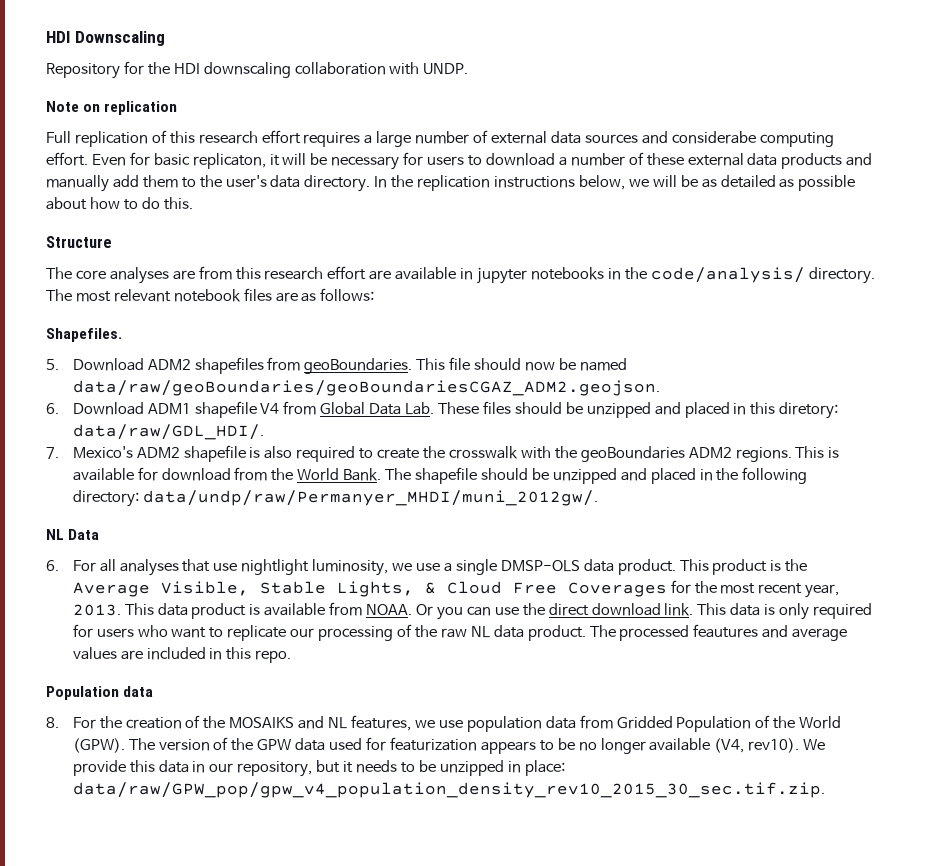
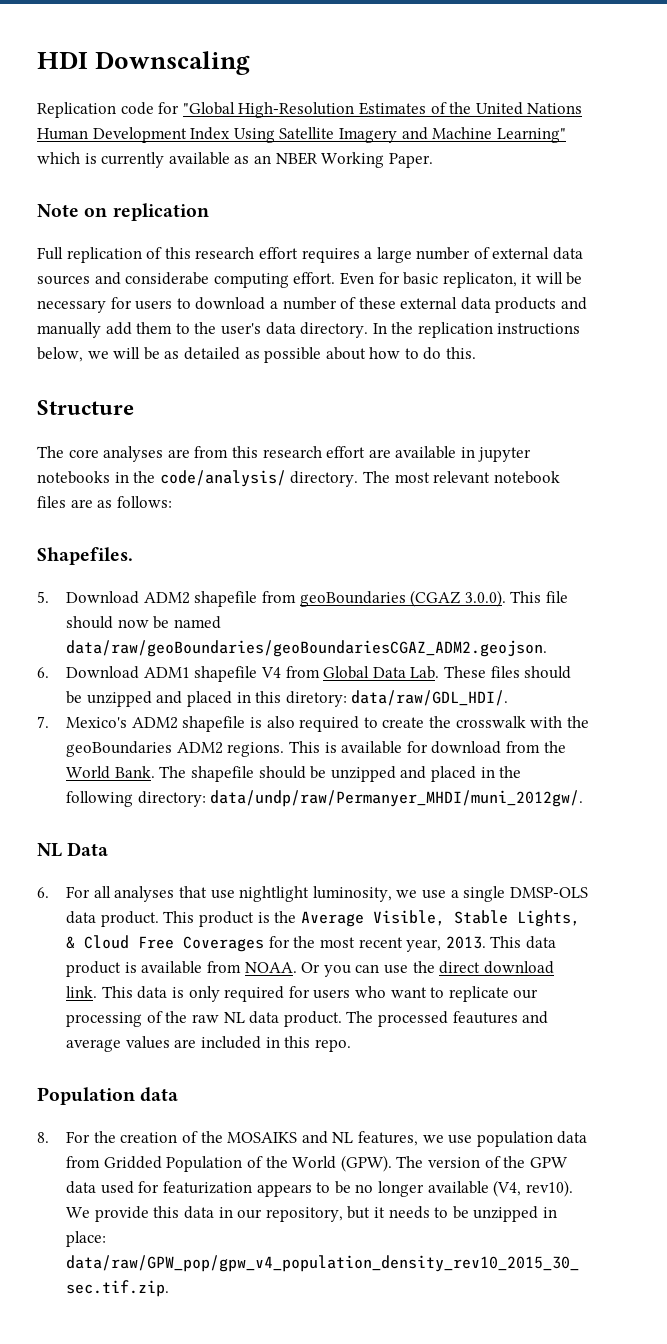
- Repository for the HDI downscaling collaboration with UNDP.
+ Replication code for "Global High-Resolution Estimates of the United Nations Human Development Index Using Satellite Imagery and Machine Learning" which is currently available as an NBER Working Paper.
- 5. Download ADM2 shapefiles from geoBoundaries. This file should now be named data/raw/geoBoundaries/geoBoundariesCGAZ_ADM2.geojson.
+ 5. Download ADM2 shapefile from geoBoundaries (CGAZ 3.0.0). This file should now be named data/raw/geoBoundaries/geoBoundariesCGAZ_ADM2.geojson.

